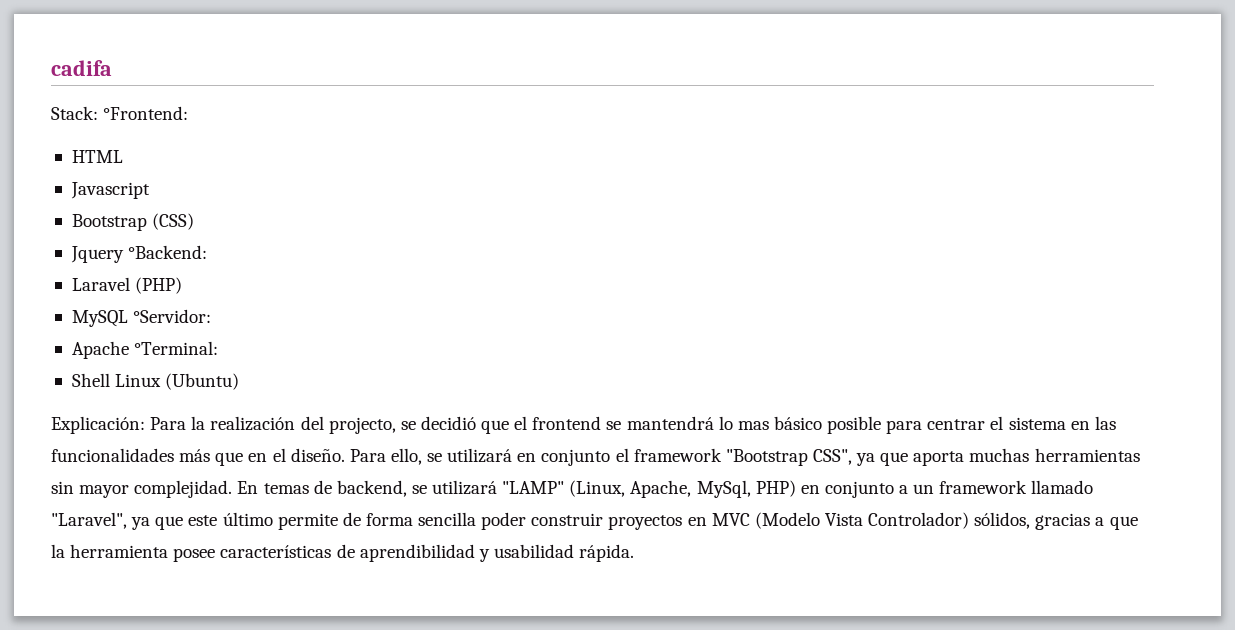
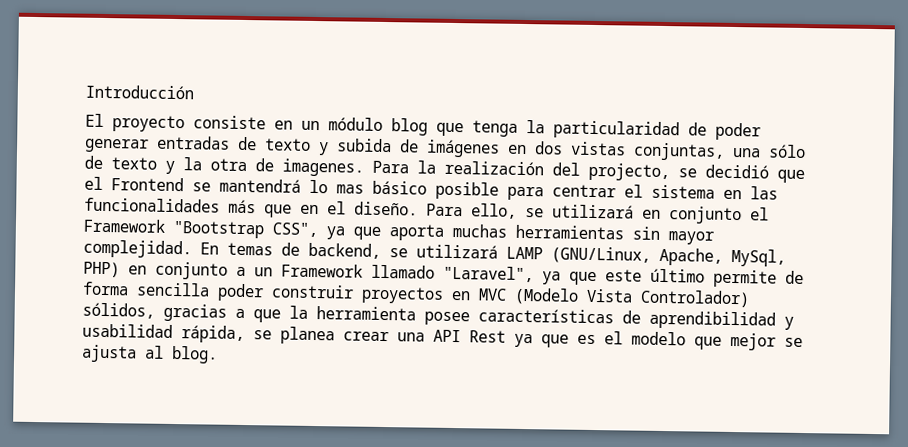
- cadifa
- Stack: °Frontend:
- HTML
- Javascript
- Bootstrap (CSS)
- Jquery °Backend:
- Laravel (PHP)
- MySQL °Servidor:
- Apache °Terminal:
- Shell Linux (Ubuntu)
- Explicación: Para la realización del projecto, se decidió que el frontend se mantendrá lo mas básico posible para centrar el sistema en las funcionalidades más que en el diseño.
+ Introducción
+ El proyecto consiste en un módulo blog que tenga la particularidad de poder generar entradas de texto y subida de imágenes en dos vistas conjuntas, una sólo de texto y la otra de imagenes. Para la realización del projecto, se decidió que el Frontend se mantendrá lo mas básico posible para centrar el sistema en las funcionalidades más que en el diseño.
- Para ello, se utilizará en conjunto el framework "Bootstrap CSS", ya que aporta muchas herramientas sin mayor complejidad.
+ Para ello, se utilizará en conjunto el Framework "Bootstrap CSS", ya que aporta muchas herramientas sin mayor complejidad.
- En temas de backend, se utilizará "LAMP" (Linux, Apache, MySql, PHP) en conjunto a un framework llamado "Laravel", ya que este último permite de forma sencilla poder construir proyectos en MVC (Modelo Vista Controlador) sólidos, gracias a que la herramienta posee características de aprendibilidad y usabilidad rápida.
+ En temas de backend, se utilizará LAMP (GNU/Linux, Apache, MySql, PHP) en conjunto a un Framework llamado "Laravel", ya que este último permite de forma sencilla poder construir proyectos en MVC (Modelo Vista Controlador) sólidos, gracias a que la herramienta posee características de aprendibilidad y usabilidad rápida, se planea crear una API Rest ya que es el modelo que mejor se ajusta al blog.

